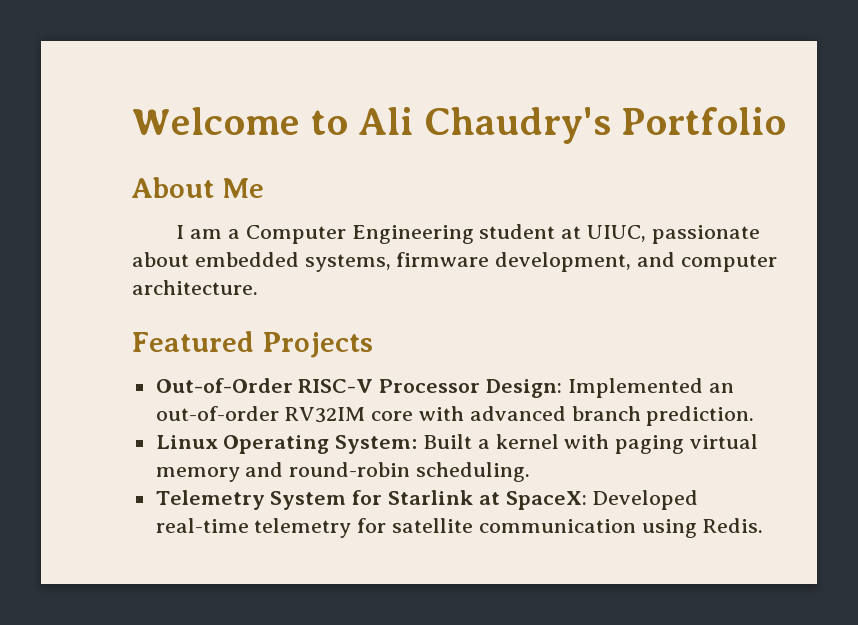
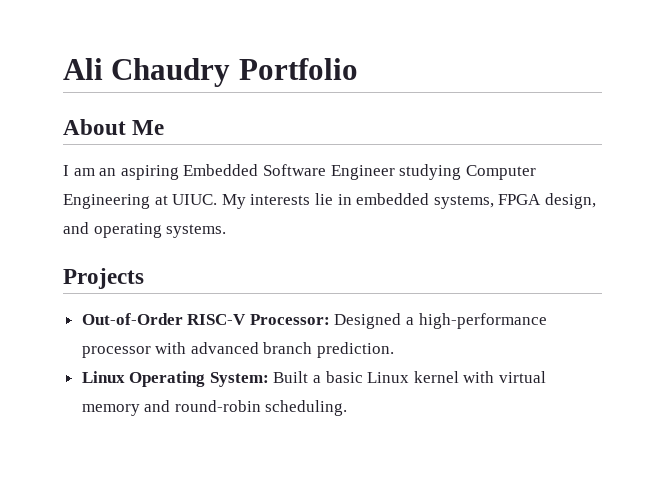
- Welcome to Ali Chaudry's Portfolio
+ Ali Chaudry Portfolio
- I am a Computer Engineering student at UIUC, passionate about embedded systems, firmware development, and computer architecture.
- Featured Projects
- Out-of-Order RISC-V Processor Design: Implemented an out-of-order RV32IM core with advanced branch prediction.
+ I am an aspiring Embedded Software Engineer studying Computer Engineering at UIUC. My interests lie in embedded systems, FPGA design, and operating systems.
+ Projects
+ Out-of-Order RISC-V Processor: Designed a high-performance processor with advanced branch prediction.
- Linux Operating System: Built a kernel with paging virtual memory and round-robin scheduling.
+ Linux Operating System: Built a basic Linux kernel with virtual memory and round-robin scheduling.
- Telemetry System for Starlink at SpaceX: Developed real-time telemetry for satellite communication using Redis.

